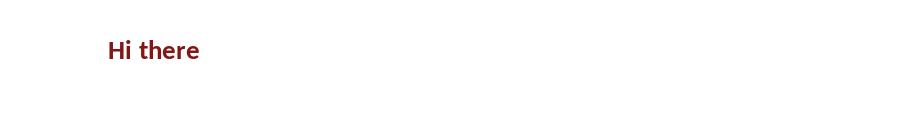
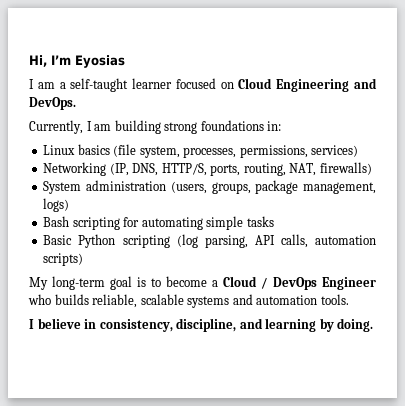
- Hi there
+ Hi, I’m Eyosias
+ I am a self-taught learner focused on Cloud Engineering and DevOps.
+ Currently, I am building strong foundations in:
+ Linux basics (file system, processes, permissions, services)
+ Networking (IP, DNS, HTTP/S, ports, routing, NAT, firewalls)
+ System administration (users, groups, package management, logs)
+ Bash scripting for automating simple tasks
+ Basic Python scripting (log parsing, API calls, automation scripts)
+ My long-term goal is to become a Cloud / DevOps Engineer who builds reliable, scalable systems and automation tools.
+ I believe in consistency, discipline, and learning by doing.

